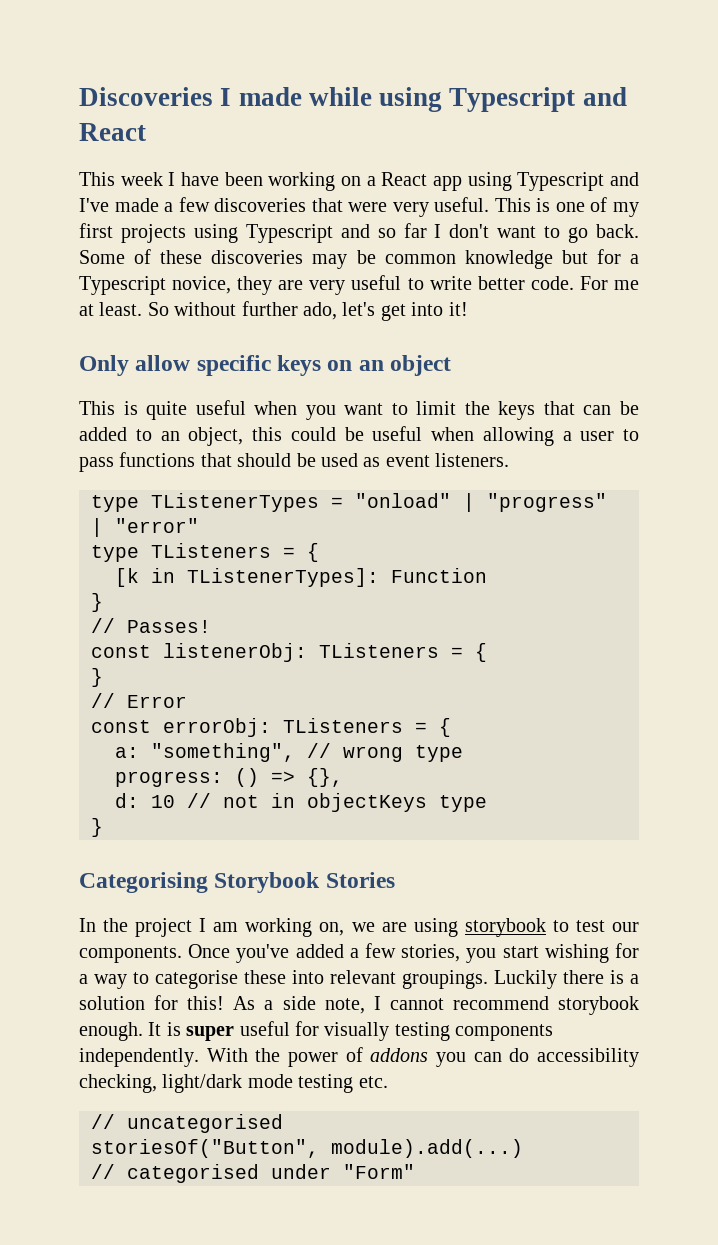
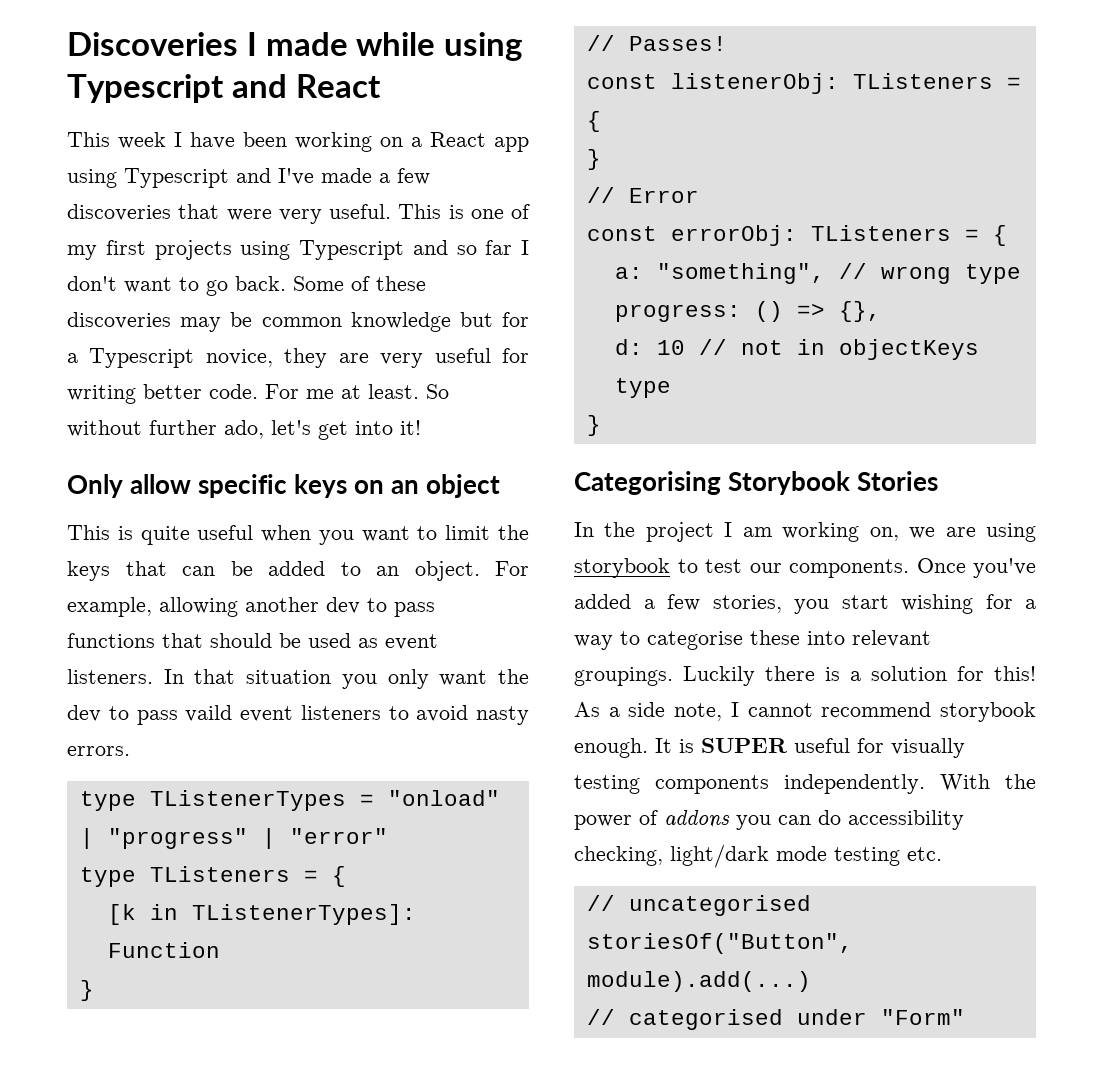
- Some of these discoveries may be common knowledge but for a Typescript novice, they are very useful to write better code.
+ Some of these discoveries may be common knowledge but for a Typescript novice, they are very useful for writing better code.
- This is quite useful when you want to limit the keys that can be added to an object, this could be useful when allowing a user to pass functions that should be used as event listeners.
+ This is quite useful when you want to limit the keys that can be added to an object. For example, allowing another dev to pass functions that should be used as event listeners. In that situation you only want the dev to pass vaild event listeners to avoid nasty errors.
- It is super useful for visually testing components independently.
+ It is SUPER useful for visually testing components independently.

